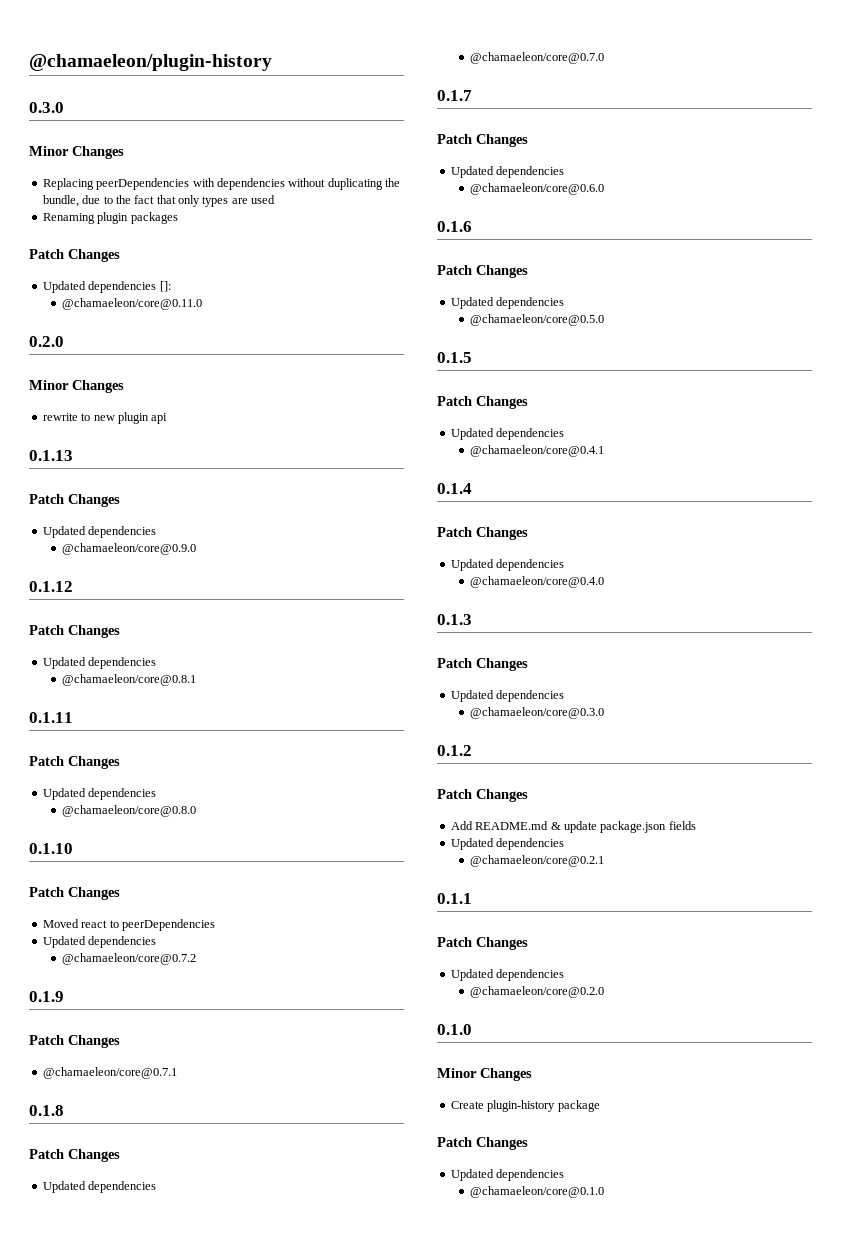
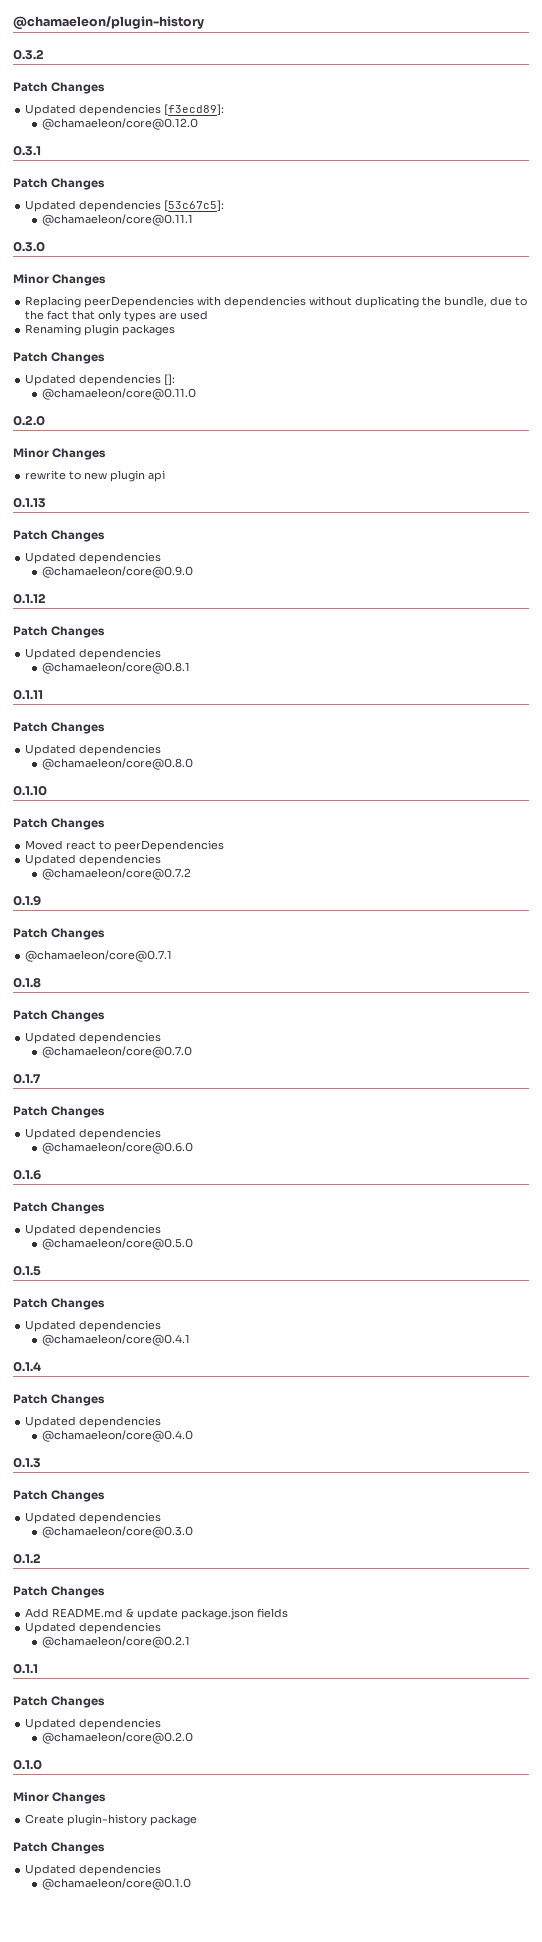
+ 0.3.2
+ Patch Changes
+ Updated dependencies [f3ecd89]:
+ @chamaeleon/core@0.12.0
+ 0.3.1
+ Patch Changes
+ Updated dependencies [53c67c5]:
+ @chamaeleon/core@0.11.1

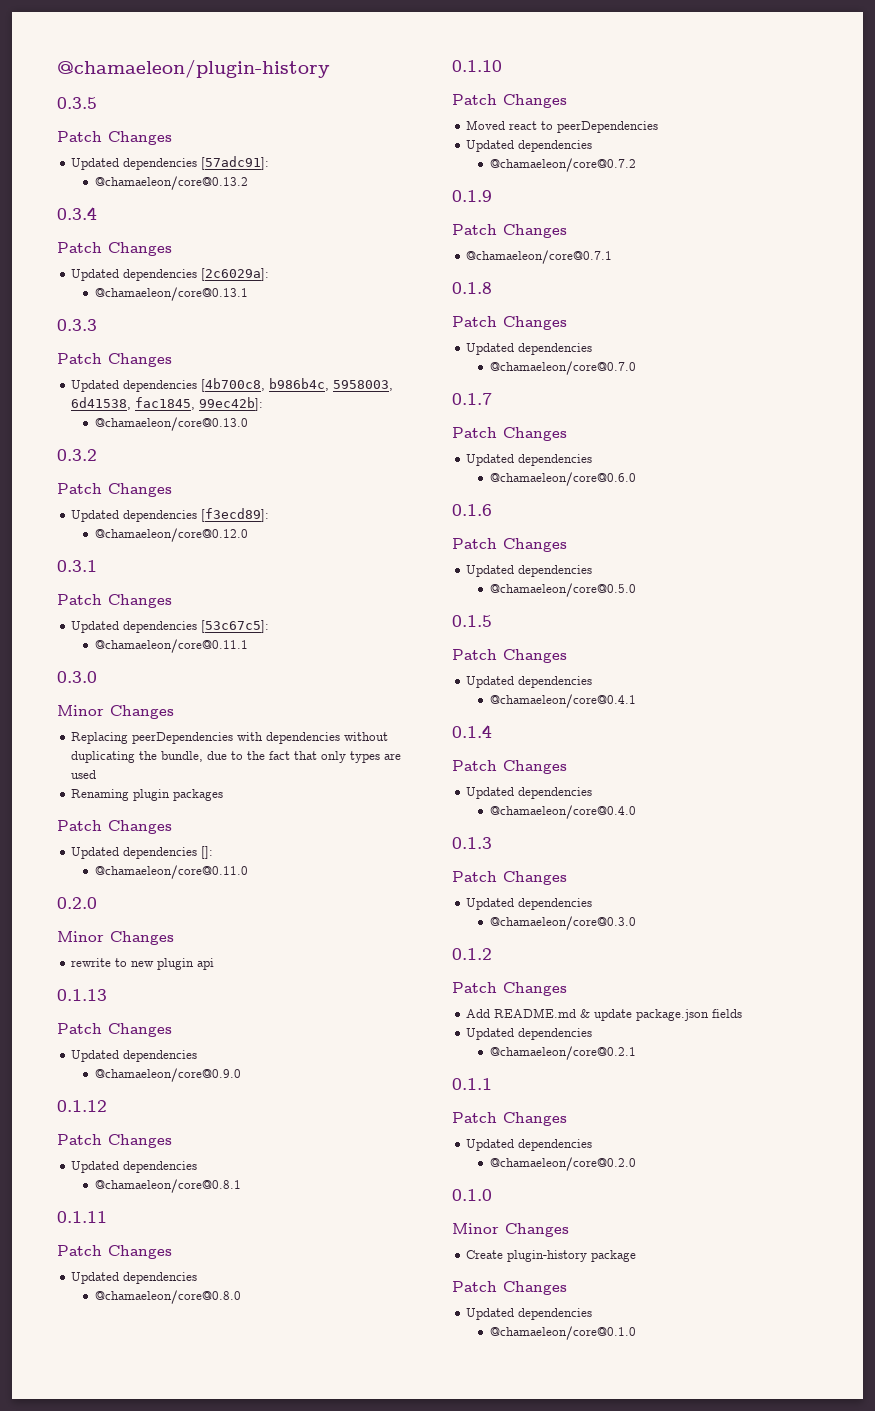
+ 0.3.5
+ Patch Changes
+ Updated dependencies [57adc91]:
+ @chamaeleon/core@0.13.2
+ 0.3.4
+ Patch Changes
+ Updated dependencies [2c6029a]:
+ @chamaeleon/core@0.13.1
+ 0.3.3
+ Patch Changes
+ Updated dependencies [4b700c8, b986b4c, 5958003, 6d41538, fac1845, 99ec42b]:
+ @chamaeleon/core@0.13.0

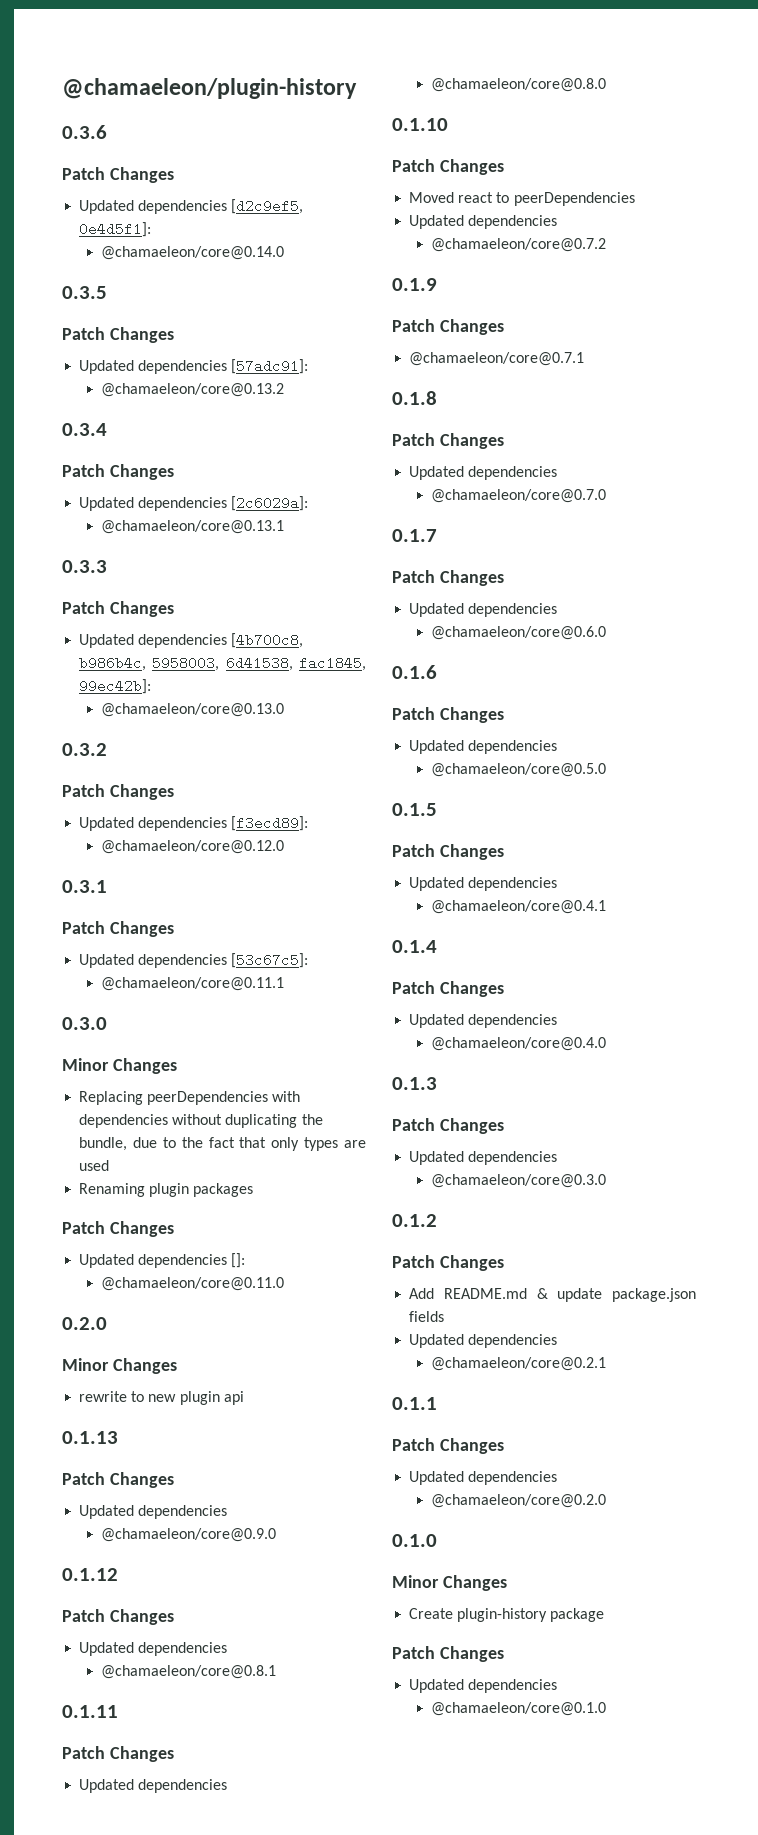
+ 0.3.6
+ Patch Changes
+ Updated dependencies [d2c9ef5, 0e4d5f1]:
+ @chamaeleon/core@0.14.0

